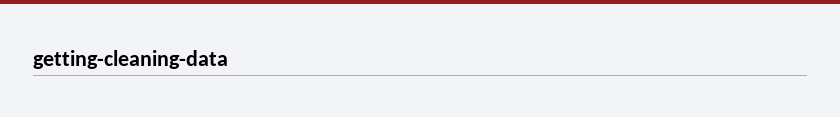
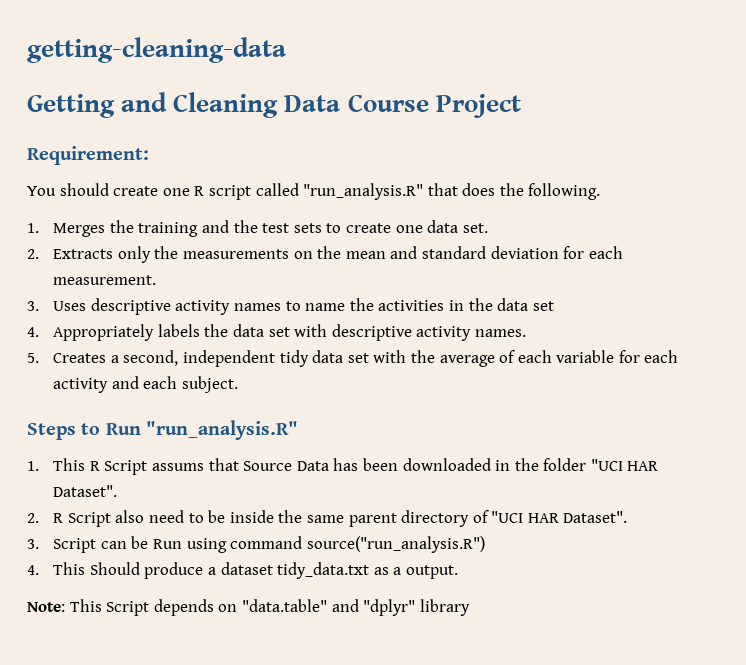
+ Getting and Cleaning Data Course Project
+ Requirement:
+ You should create one R script called "run_analysis.R" that does the following.
+ 1. Merges the training and the test sets to create one data set.
+ 2. Extracts only the measurements on the mean and standard deviation for each measurement.
+ 3. Uses descriptive activity names to name the activities in the data set
+ 4. Appropriately labels the data set with descriptive activity names.
+ 5. Creates a second, independent tidy data set with the average of each variable for each activity and each subject.
+ Steps to Run "run_analysis.R"
+ 1. This R Script assums that Source Data has been downloaded in the folder "UCI HAR Dataset".
+ 2. R Script also need to be inside the same parent directory of "UCI HAR Dataset".
+ 3. Script can be Run using command source("run_analysis.R")
+ 4. This Should produce a dataset tidy_data.txt as a output.
+ Note: This Script depends on "data.table" and "dplyr" library

